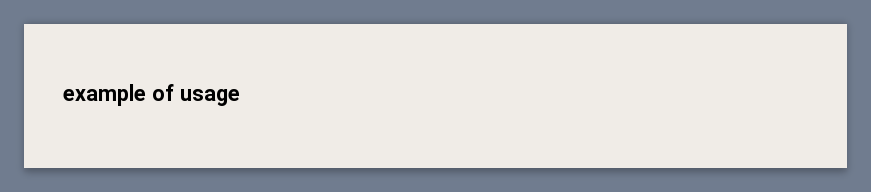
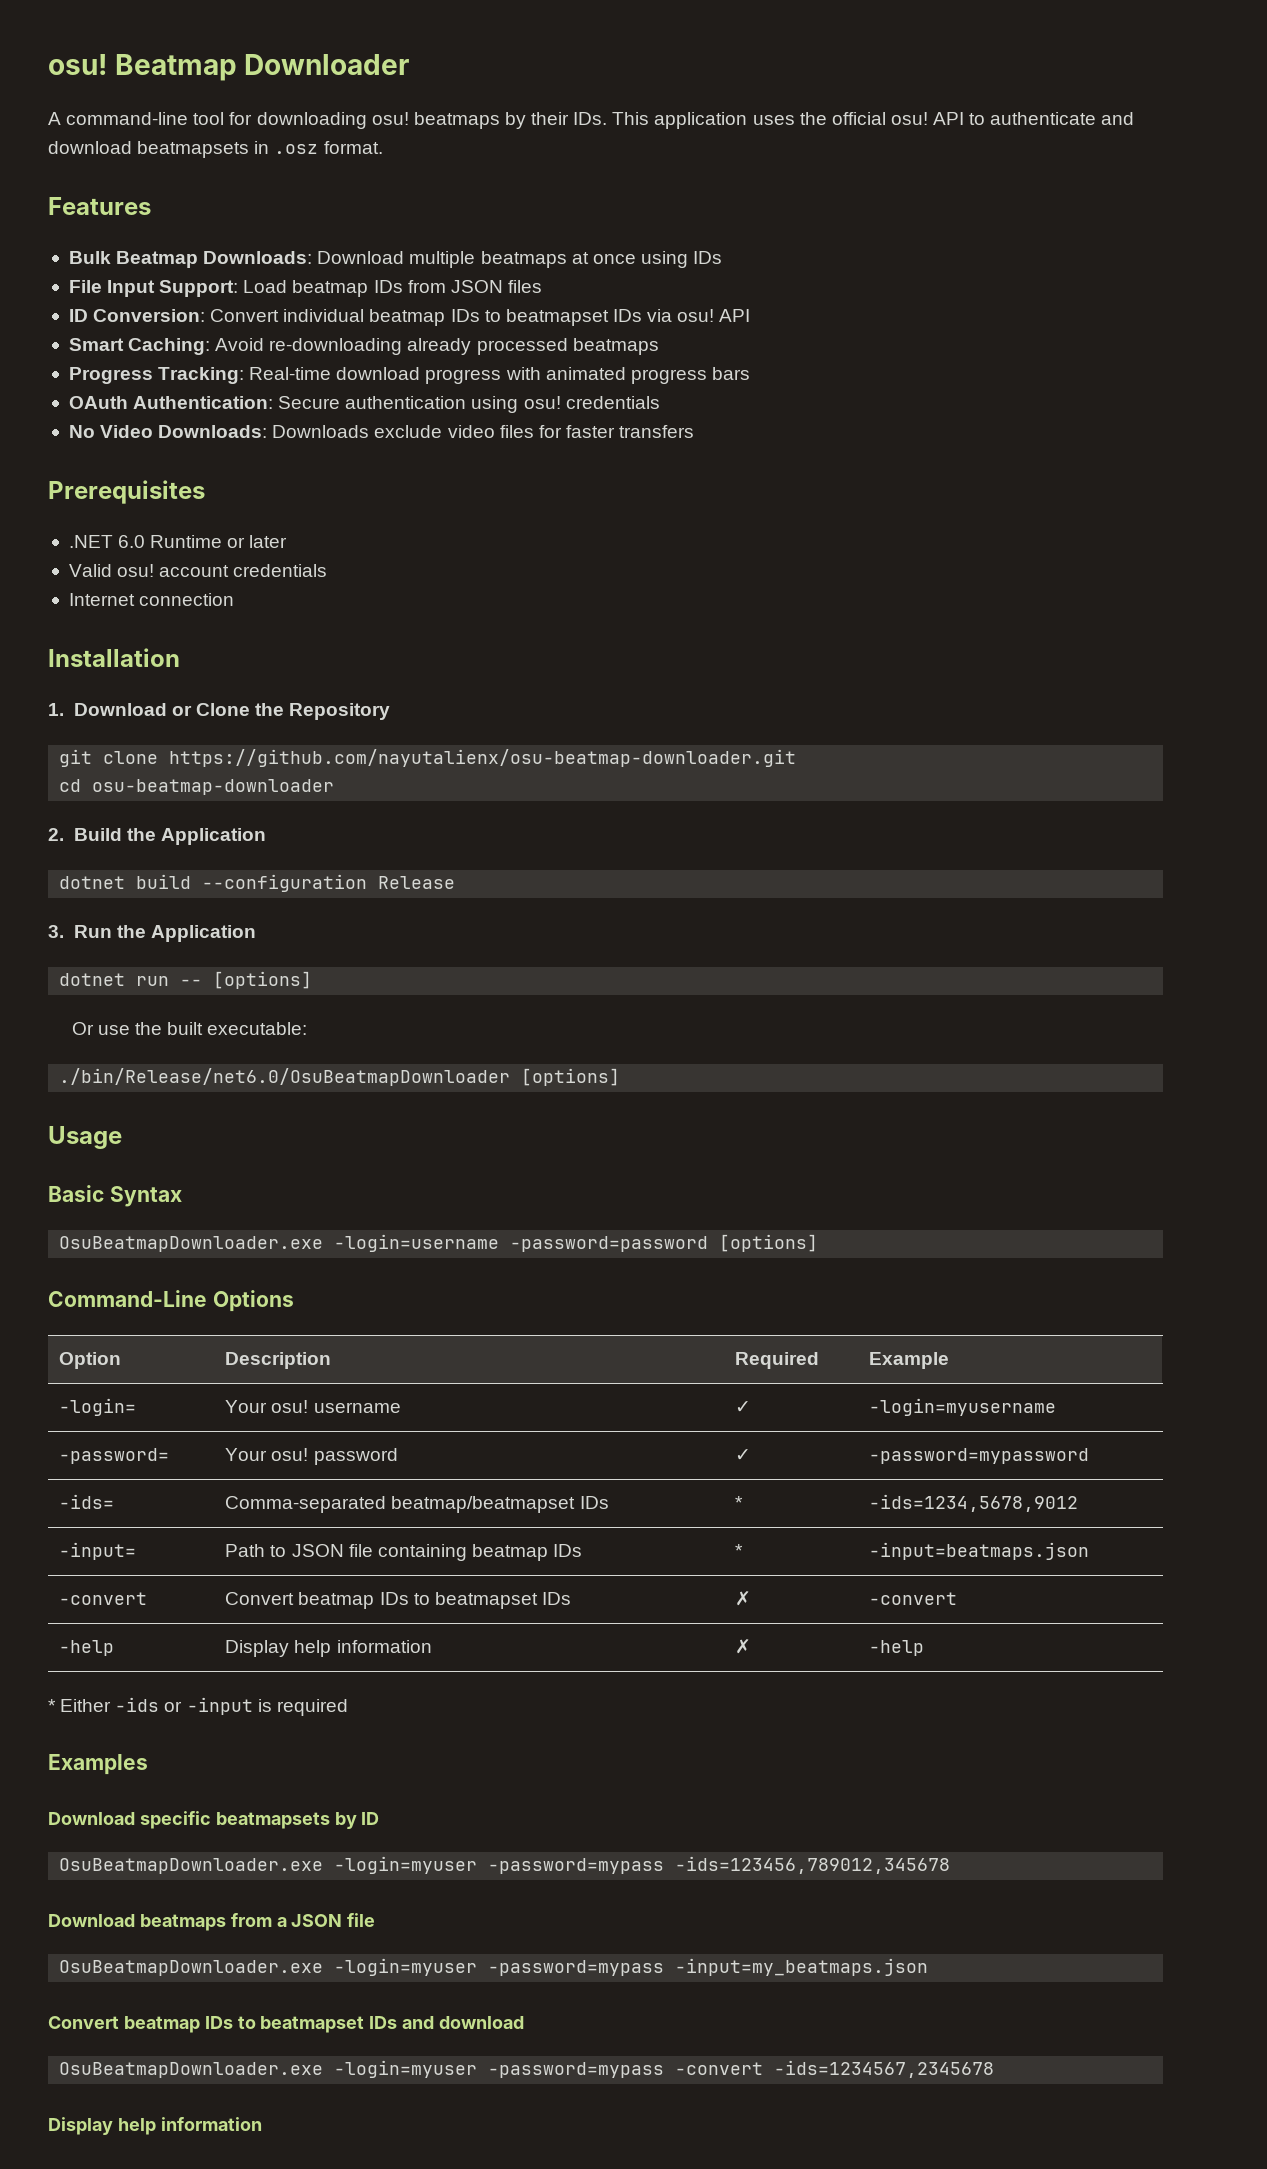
- example of usage
+ osu! Beatmap Downloader
+ A command-line tool for downloading osu! beatmaps by their IDs. This application uses the official osu! API to authenticate and download beatmapsets in .osz format.
+ Features
+ Bulk Beatmap Downloads: Download multiple beatmaps at once using IDs
+ File Input Support: Load beatmap IDs from JSON files
+ ID Conversion: Convert individual beatmap IDs to beatmapset IDs via osu! API
+ Smart Caching: Avoid re-downloading already processed beatmaps
+ Progress Tracking: Real-time download progress with animated progress bars
+ OAuth Authentication: Secure authentication using osu! credentials
+ No Video Downloads: Downloads exclude video files for faster transfers
+ Prerequisites
+ .NET 6.0 Runtime or later
+ Valid osu! account credentials
+ Internet connection
+ Installation
+ 1. Download or Clone the Repository
+ git clone https://github.com/nayutalienx/osu-beatmap-downloader.git
+ cd osu-beatmap-downloader
+ 2. Build the Application
+ dotnet build --configuration Release
+ 3. Run the Application
+ dotnet run -- [options]
+ Or use the built executable:
+ ./bin/Release/net6.0/OsuBeatmapDownloader [options]
+ Usage
+ Basic Syntax
+ OsuBeatmapDownloader.exe -login=username -password=password [options]
+ Command-Line Options
+ Option | Description | Required | Example
+ -login= | Your osu! username | ✓ | -login=myusername
+ -password= | Your osu! password | ✓ | -password=mypassword
+ -ids= | Comma-separated beatmap/beatmapset IDs | * | -ids=1234,5678,9012
+ -input= | Path to JSON file containing beatmap IDs | * | -input=beatmaps.json
+ -convert | Convert beatmap IDs to beatmapset IDs | ✗ | -convert
+ -help | Display help information | ✗ | -help
+ * Either -ids or -input is required
+ Examples
+ Download specific beatmapsets by ID
+ OsuBeatmapDownloader.exe -login=myuser -password=mypass -ids=123456,789012,345678
+ Download beatmaps from a JSON file
+ OsuBeatmapDownloader.exe -login=myuser -password=mypass -input=my_beatmaps.json
+ Convert beatmap IDs to beatmapset IDs and download
+ OsuBeatmapDownloader.exe -login=myuser -password=mypass -convert -ids=1234567,2345678
+ Display help information

